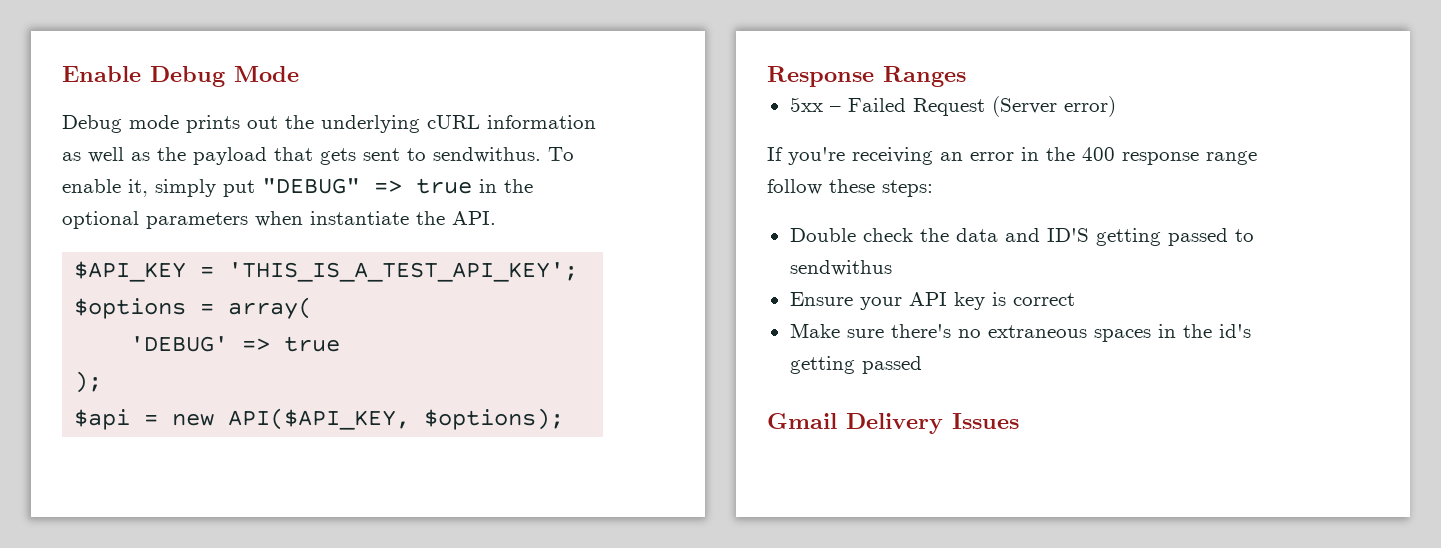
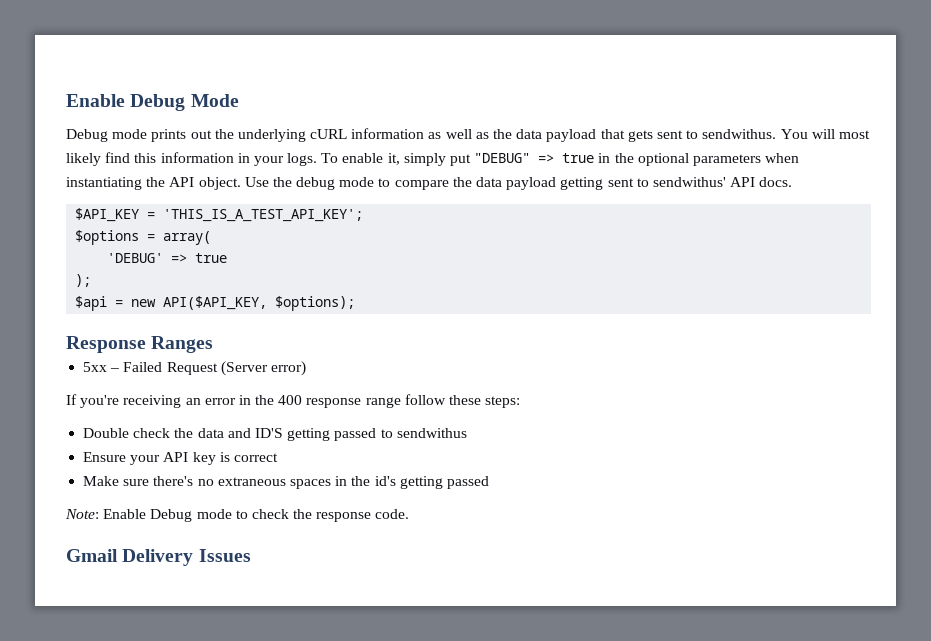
- Debug mode prints out the underlying cURL information as well as the payload that gets sent to sendwithus.
+ Debug mode prints out the underlying cURL information as well as the data payload that gets sent to sendwithus.
+ You will most likely find this information in your logs.
- To enable it, simply put "DEBUG" => true in the optional parameters when instantiate the API.
+ To enable it, simply put "DEBUG" => true in the optional parameters when instantiating the API object. Use the debug mode to compare the data payload getting sent to sendwithus' API docs.
+ Note: Enable Debug mode to check the response code.

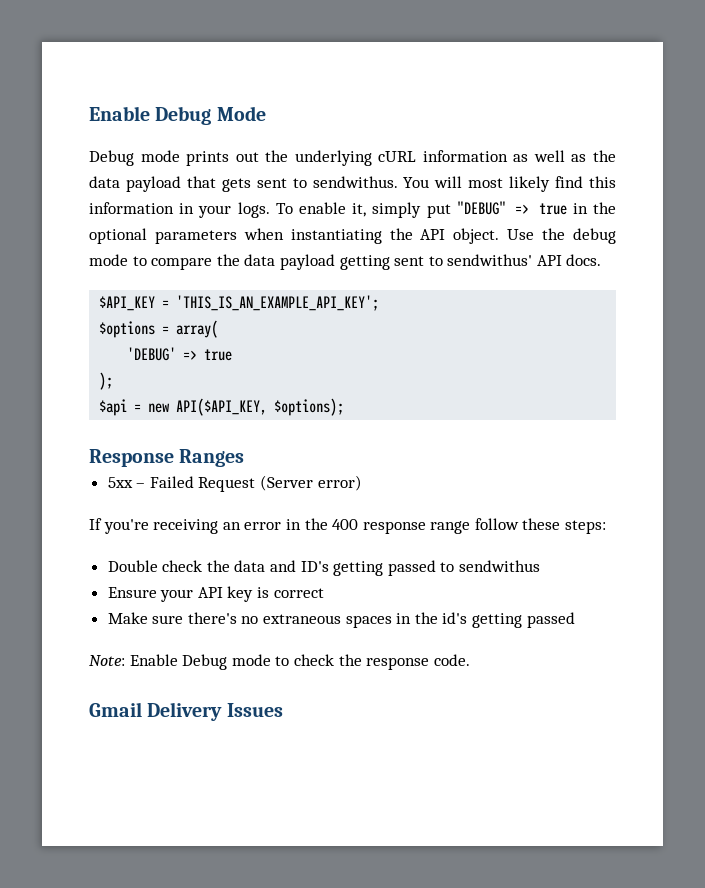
- $API_KEY = 'THIS_IS_A_TEST_API_KEY';
+ $API_KEY = 'THIS_IS_AN_EXAMPLE_API_KEY';
- Double check the data and ID'S getting passed to sendwithus
+ Double check the data and ID's getting passed to sendwithus

